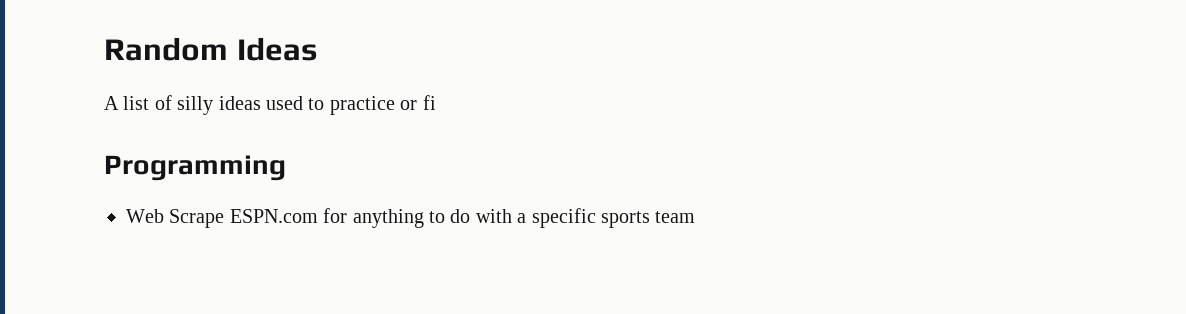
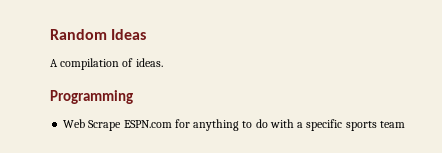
- A list of silly ideas used to practice or fi
+ A compilation of ideas.

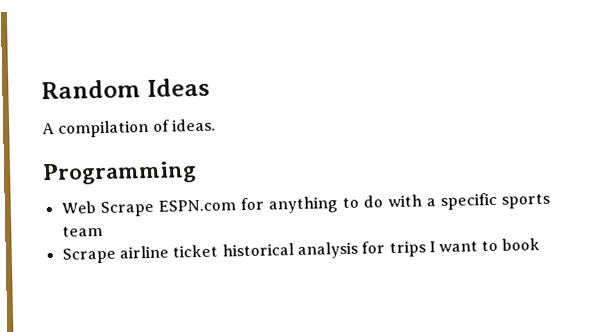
+ Scrape airline ticket historical analysis for trips I want to book

